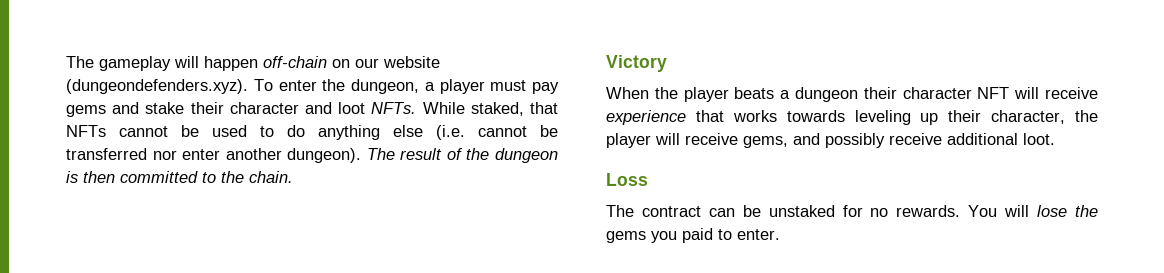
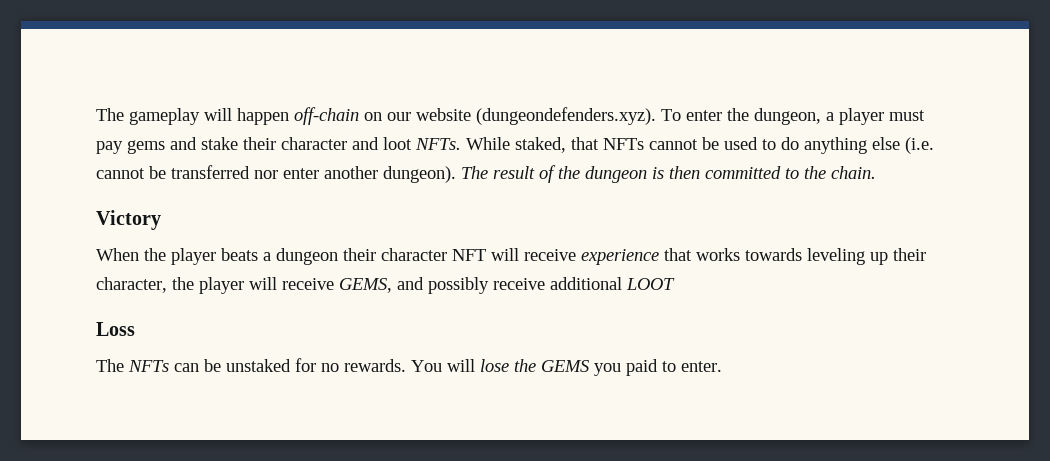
- When the player beats a dungeon their character NFT will receive experience that works towards leveling up their character, the player will receive gems, and possibly receive additional loot.
+ When the player beats a dungeon their character NFT will receive experience that works towards leveling up their character, the player will receive GEMS, and possibly receive additional LOOT
- The contract can be unstaked for no rewards.
+ The NFTs can be unstaked for no rewards.
- You will lose the gems you paid to enter.
+ You will lose the GEMS you paid to enter.

